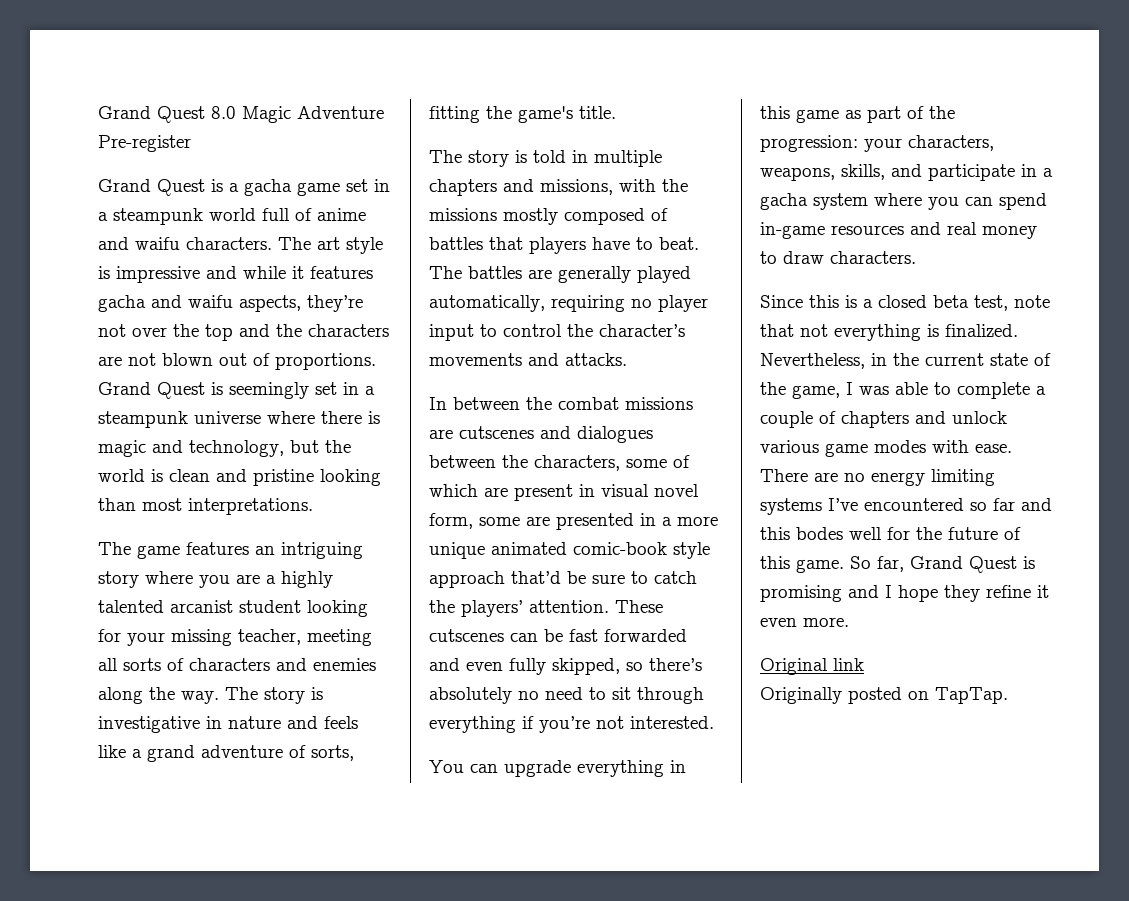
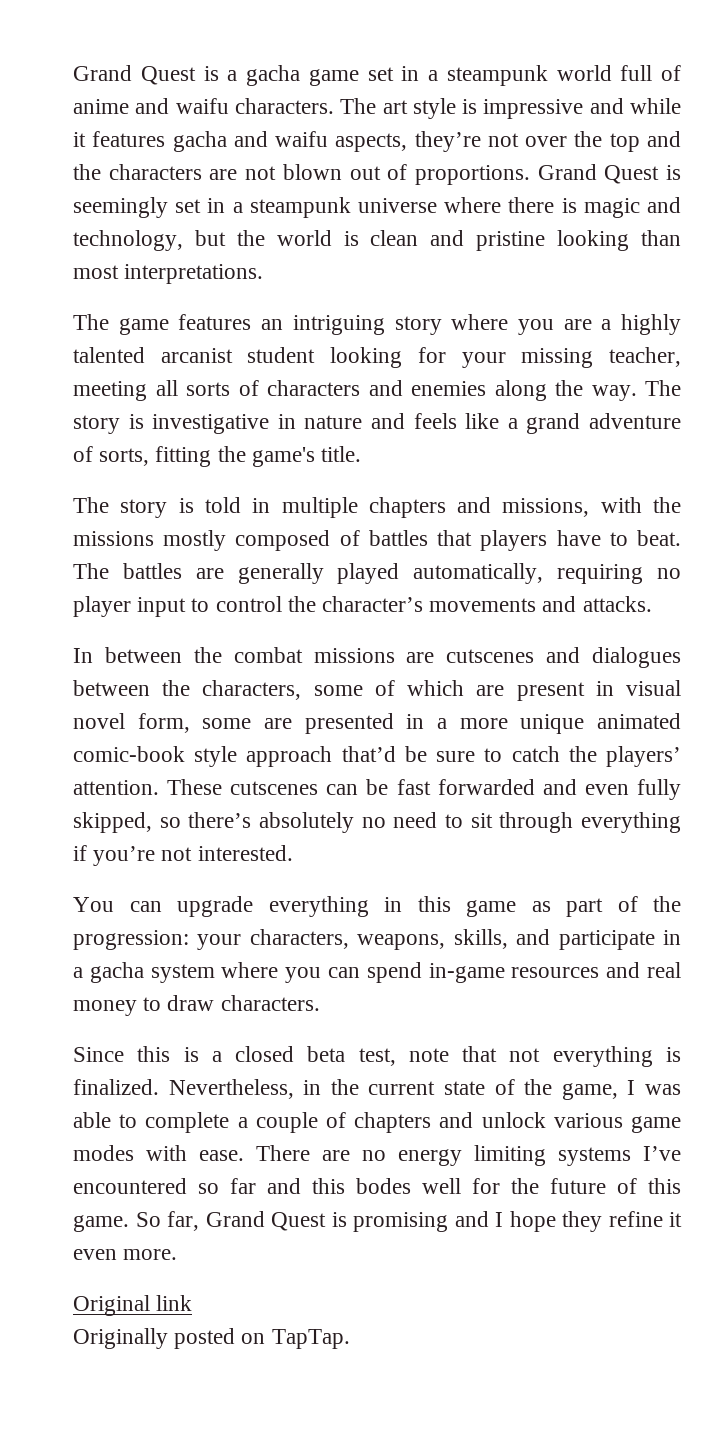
- Grand Quest 8.0 Magic Adventure Pre-register

